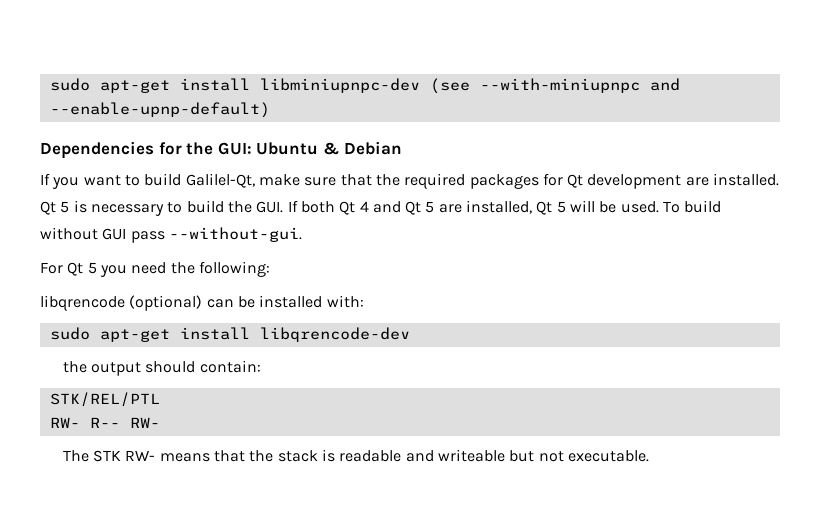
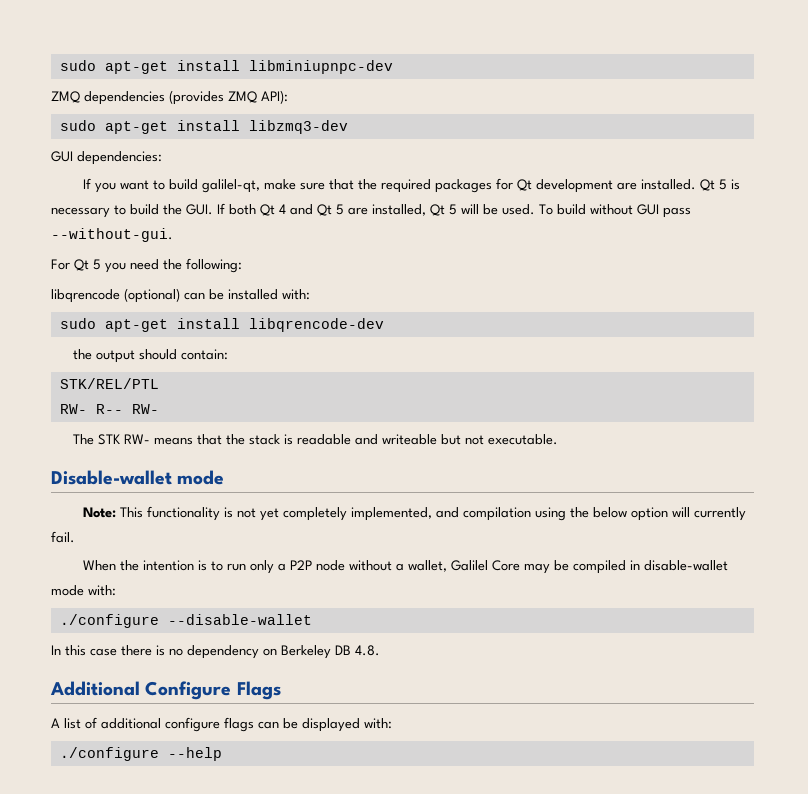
- sudo apt-get install libminiupnpc-dev (see --with-miniupnpc and --enable-upnp-default)
- Dependencies for the GUI: Ubuntu & Debian
+ sudo apt-get install libminiupnpc-dev
+ ZMQ dependencies (provides ZMQ API):
+ sudo apt-get install libzmq3-dev
+ GUI dependencies:
- If you want to build Galilel-Qt, make sure that the required packages for Qt development are installed.
+ If you want to build galilel-qt, make sure that the required packages for Qt development are installed.
+ Disable-wallet mode
+ Note: This functionality is not yet completely implemented, and compilation using the below option will currently fail.
+ When the intention is to run only a P2P node without a wallet, Galilel Core may be compiled in disable-wallet mode with:
+ ./configure --disable-wallet
+ In this case there is no dependency on Berkeley DB 4.8.
+ Additional Configure Flags
+ A list of additional configure flags can be displayed with:
+ ./configure --help

